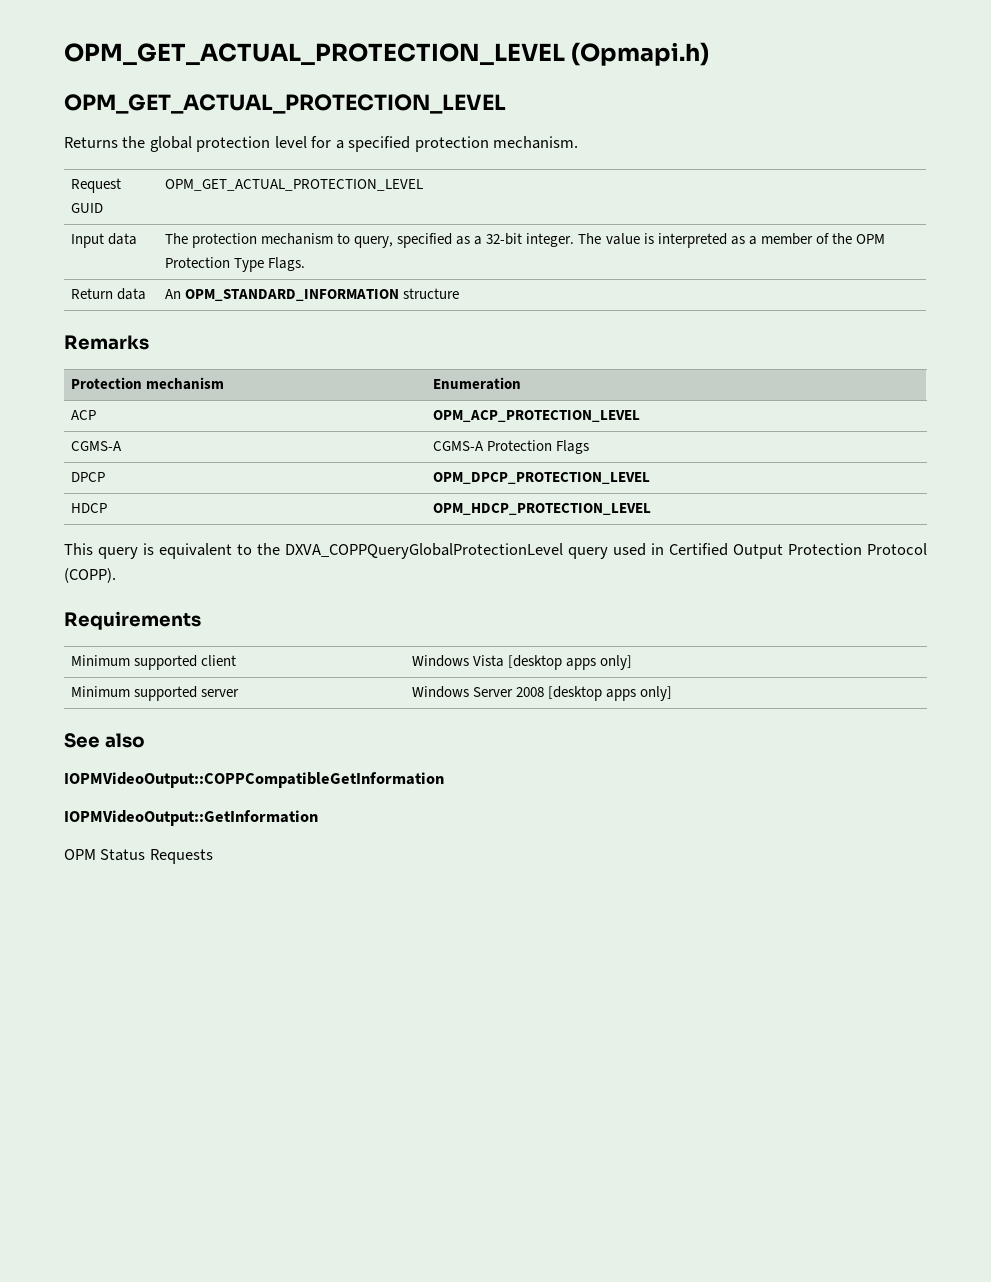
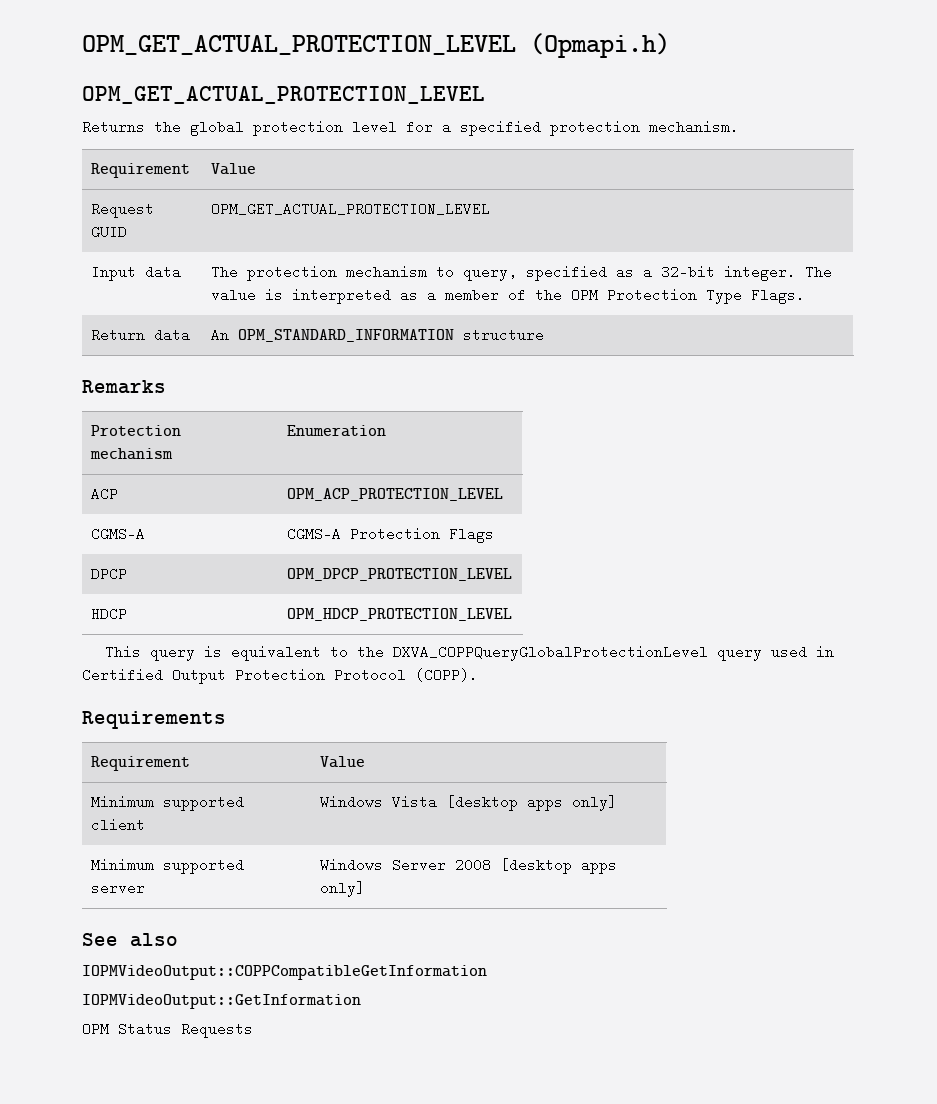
  Returns the global protection level for a specified protection mechanism.
+ Requirement | Value
  Requirements
+ Requirement | Value

